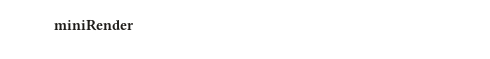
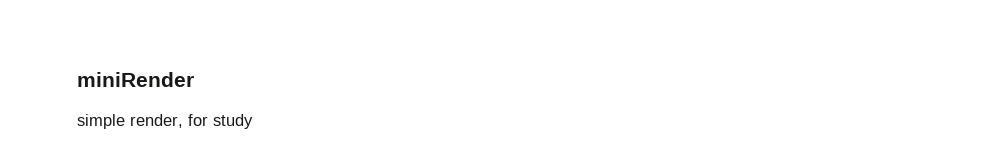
+ simple render, for study

